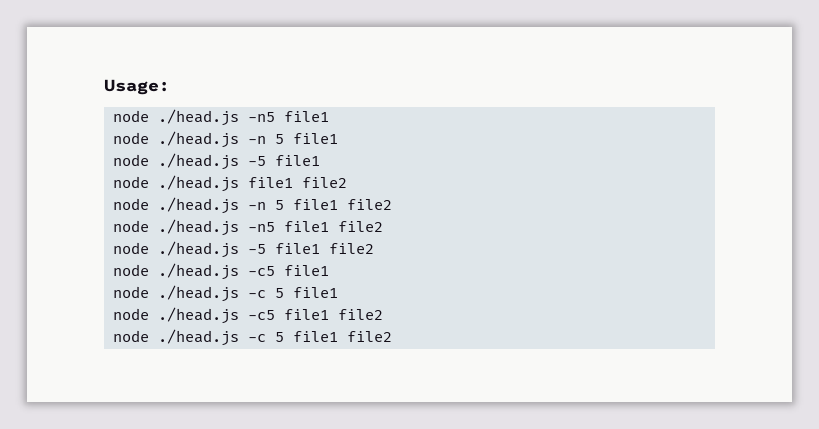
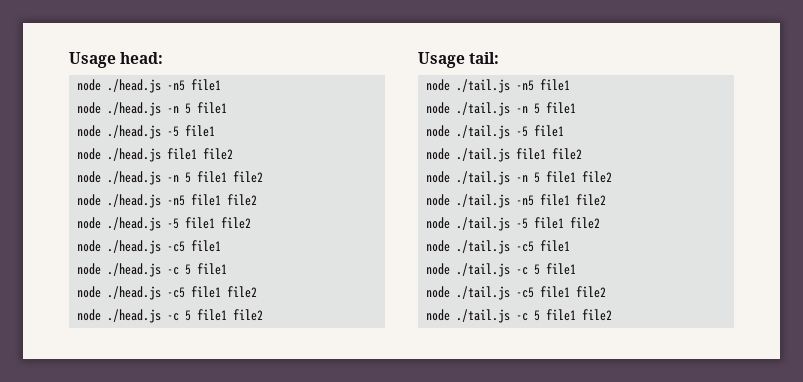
- Usage:
+ Usage head:
+ Usage tail:
+ node ./tail.js -n5 file1
+ node ./tail.js -n 5 file1
+ node ./tail.js -5 file1
+ node ./tail.js file1 file2
+ node ./tail.js -n 5 file1 file2
+ node ./tail.js -n5 file1 file2
+ node ./tail.js -5 file1 file2
+ node ./tail.js -c5 file1
+ node ./tail.js -c 5 file1
+ node ./tail.js -c5 file1 file2
+ node ./tail.js -c 5 file1 file2

